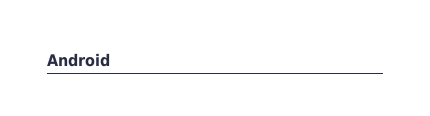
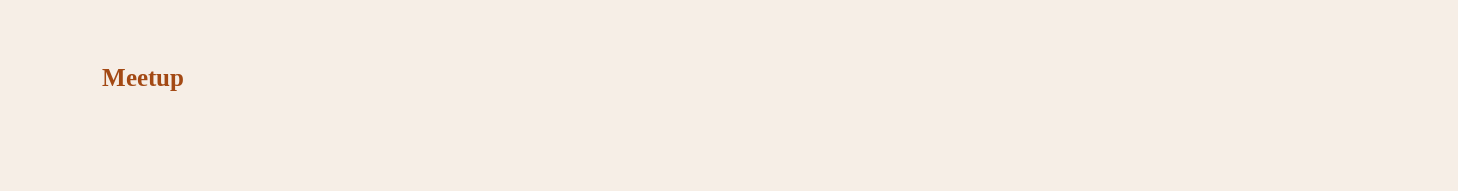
- Android
+ Meetup

